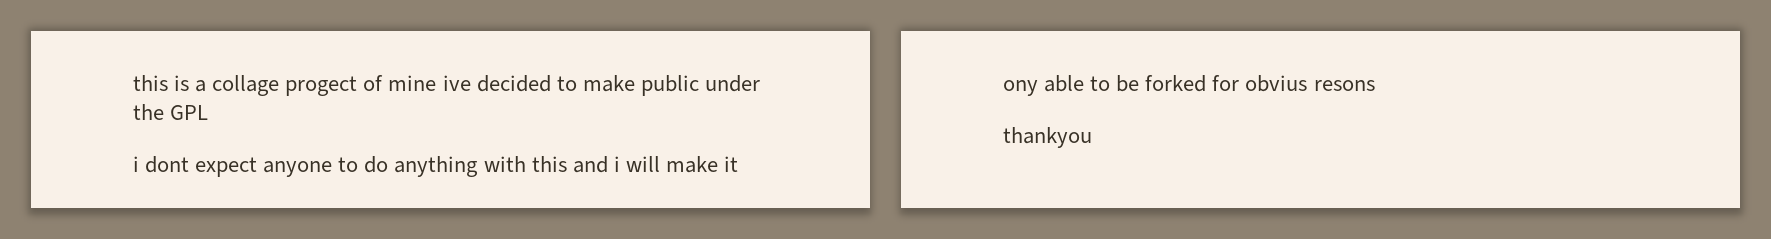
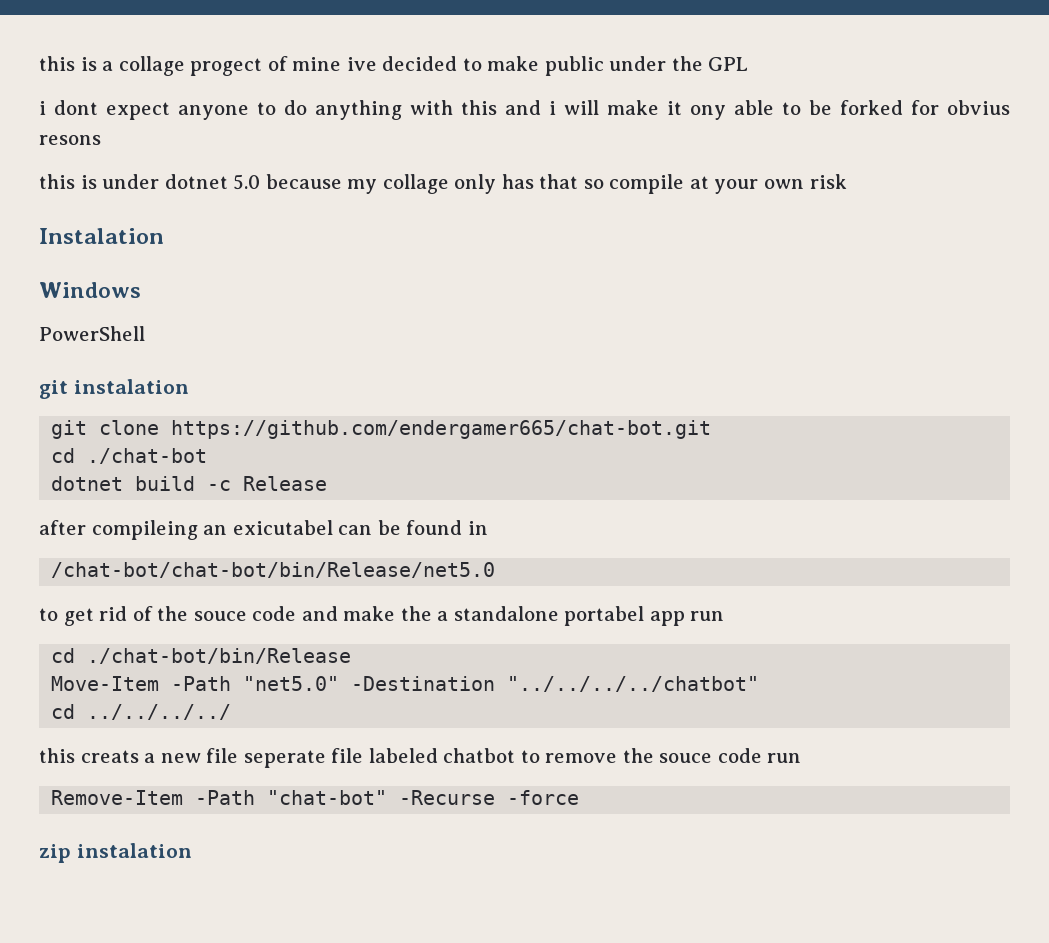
- thankyou
+ this is under dotnet 5.0 because my collage only has that so compile at your own risk
+ Instalation
+ Windows
+ PowerShell
+ git instalation
+ git clone https://github.com/endergamer665/chat-bot.git
+ cd ./chat-bot
+ dotnet build -c Release
+ after compileing an exicutabel can be found in
+ /chat-bot/chat-bot/bin/Release/net5.0
+ to get rid of the souce code and make the a standalone portabel app run
+ cd ./chat-bot/bin/Release
+ Move-Item -Path "net5.0" -Destination "../../../../chatbot"
+ cd ../../../../
+ this creats a new file seperate file labeled chatbot to remove the souce code run
+ Remove-Item -Path "chat-bot" -Recurse -force
+ zip instalation

